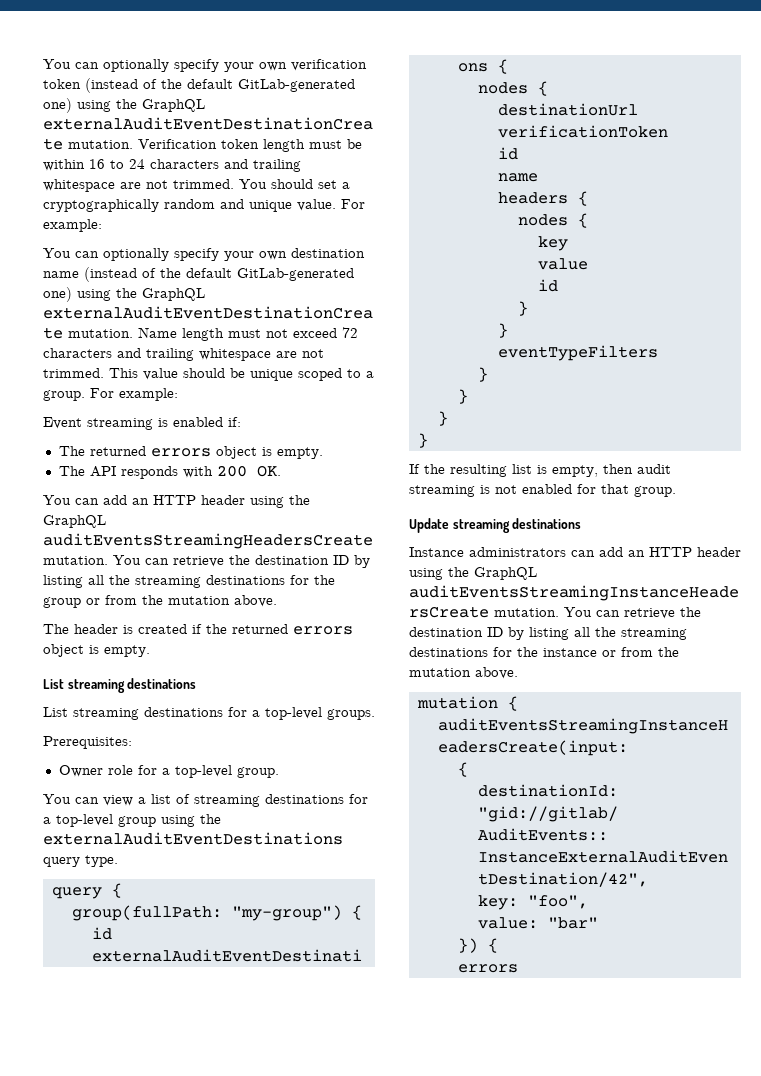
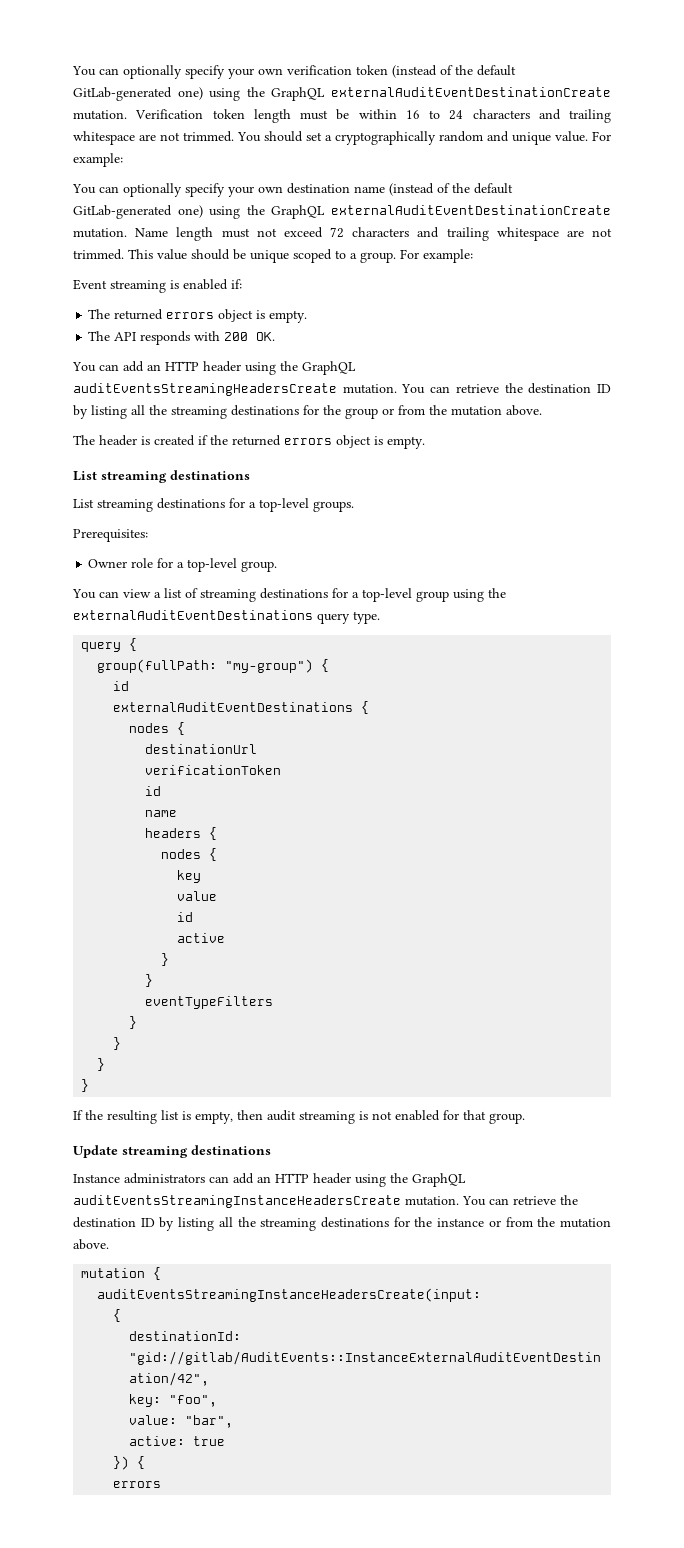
+ active
- value: "bar"
+ value: "bar",
+ active: true

